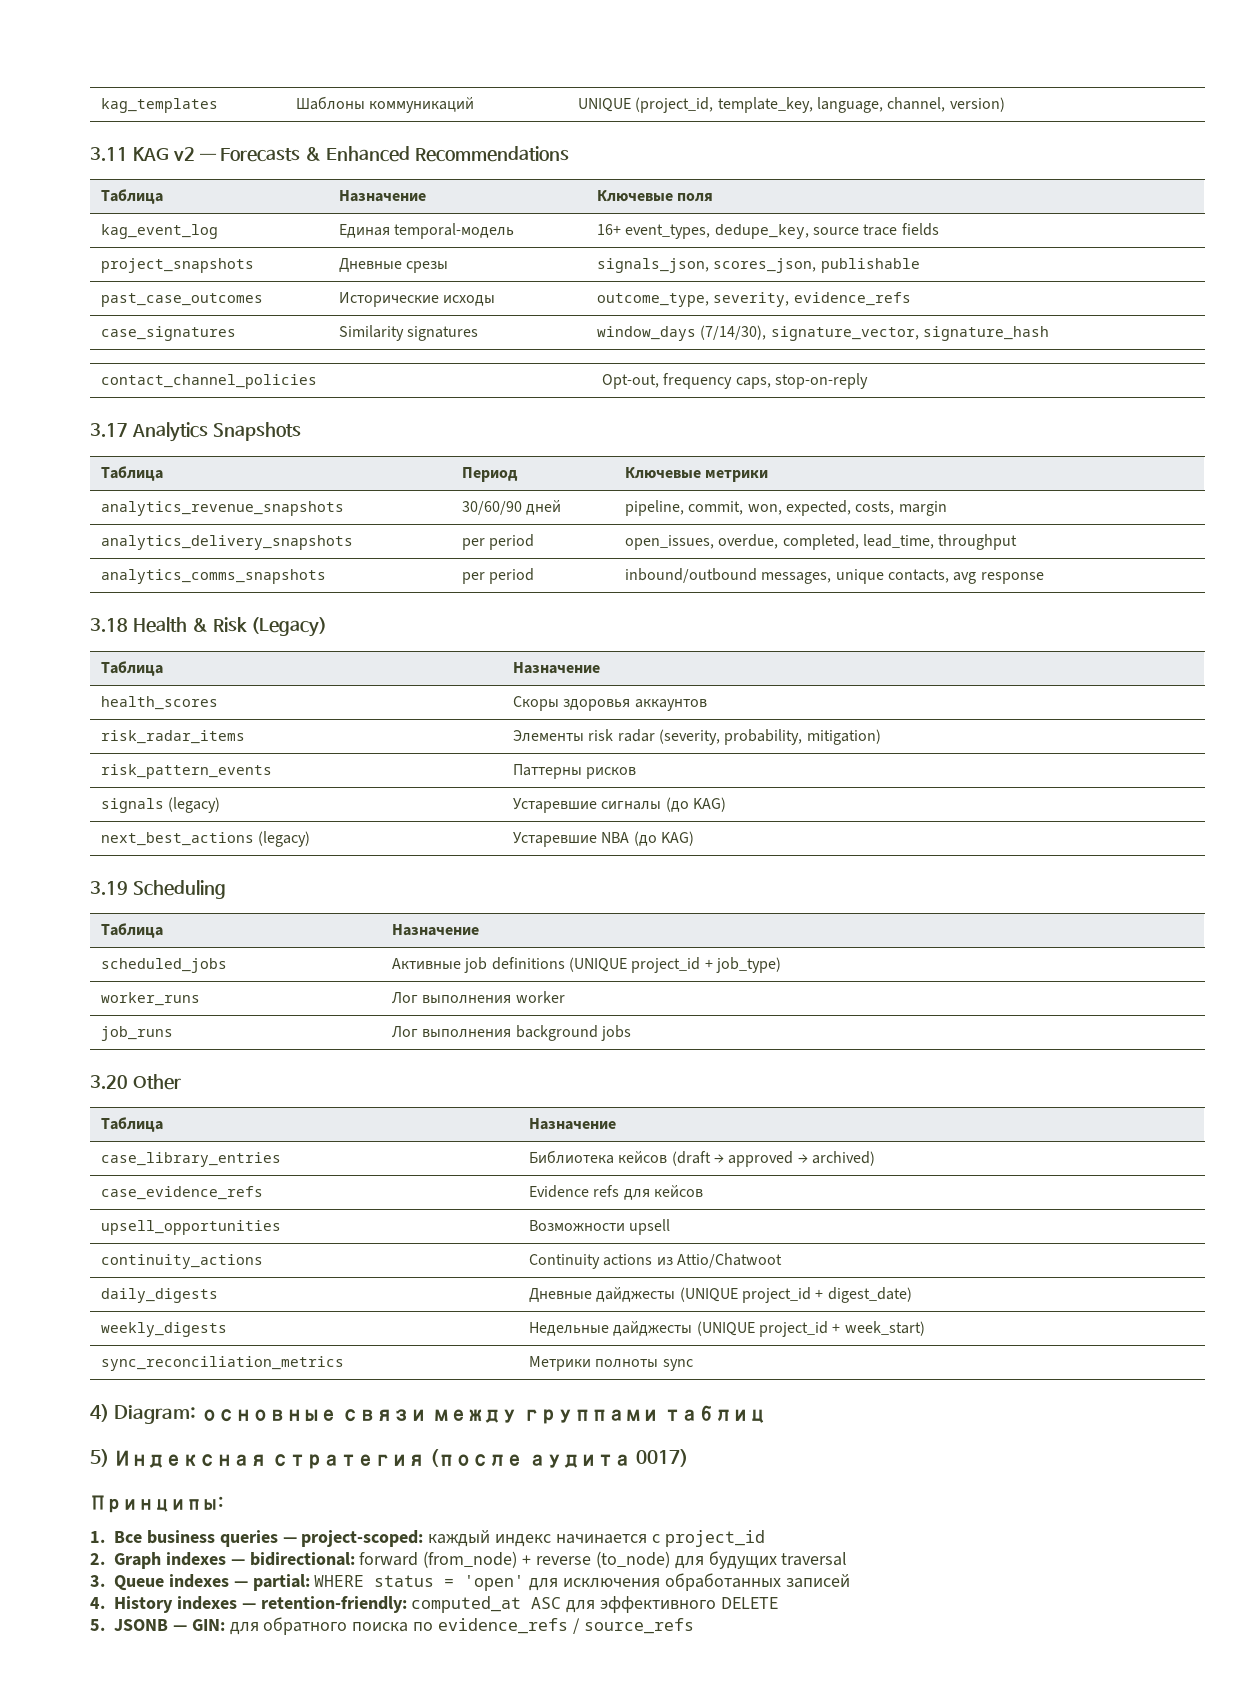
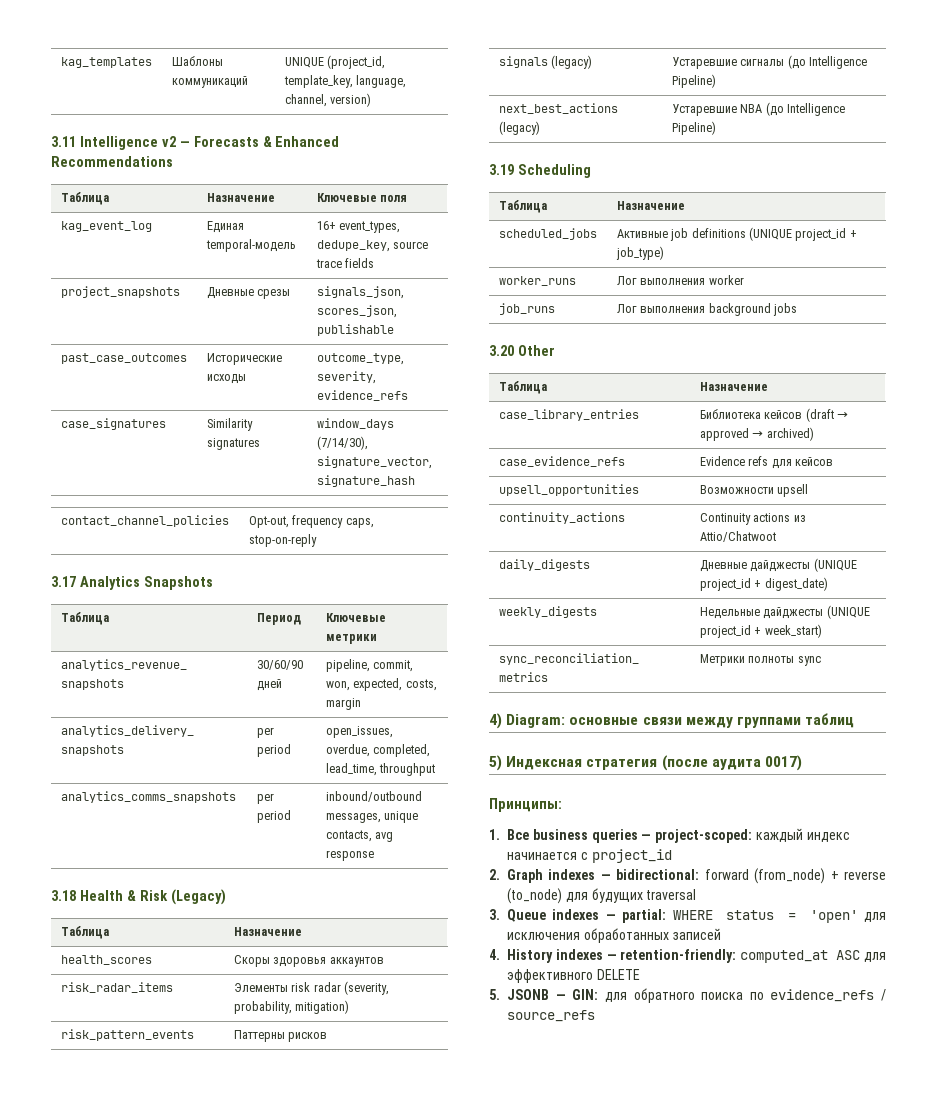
- 3.11 KAG v2 — Forecasts & Enhanced Recommendations
+ 3.11 Intelligence v2 — Forecasts & Enhanced Recommendations
- signals (legacy) | Устаревшие сигналы (до KAG)
+ signals (legacy) | Устаревшие сигналы (до Intelligence Pipeline)
- next_best_actions (legacy) | Устаревшие NBA (до KAG)
+ next_best_actions (legacy) | Устаревшие NBA (до Intelligence Pipeline)

